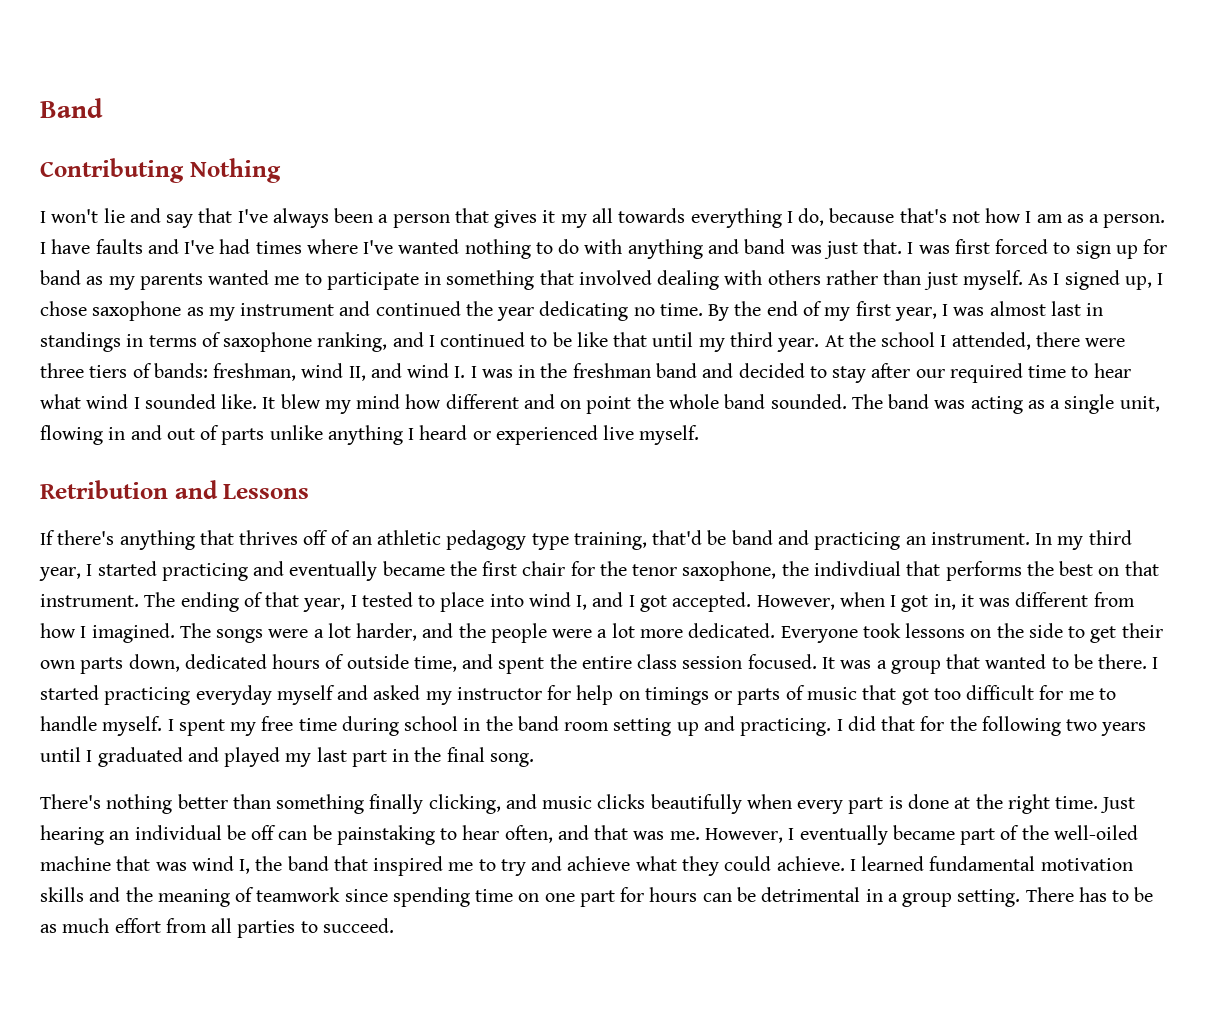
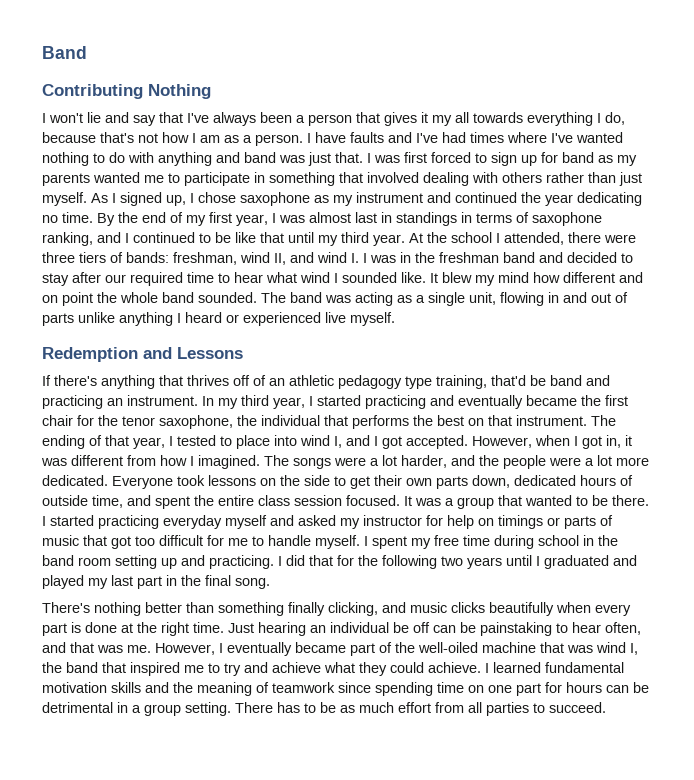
- Retribution and Lessons
+ Redemption and Lessons
- In my third year, I started practicing and eventually became the first chair for the tenor saxophone, the indivdiual that performs the best on that instrument.
+ In my third year, I started practicing and eventually became the first chair for the tenor saxophone, the individual that performs the best on that instrument.

